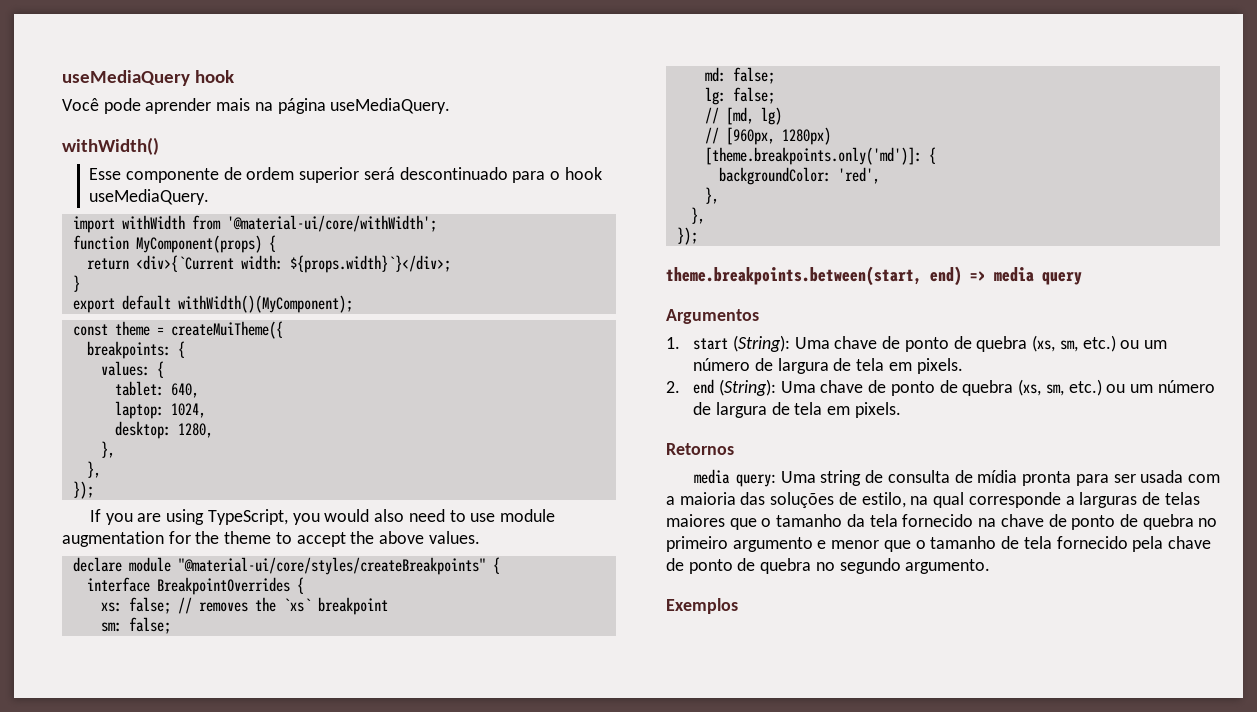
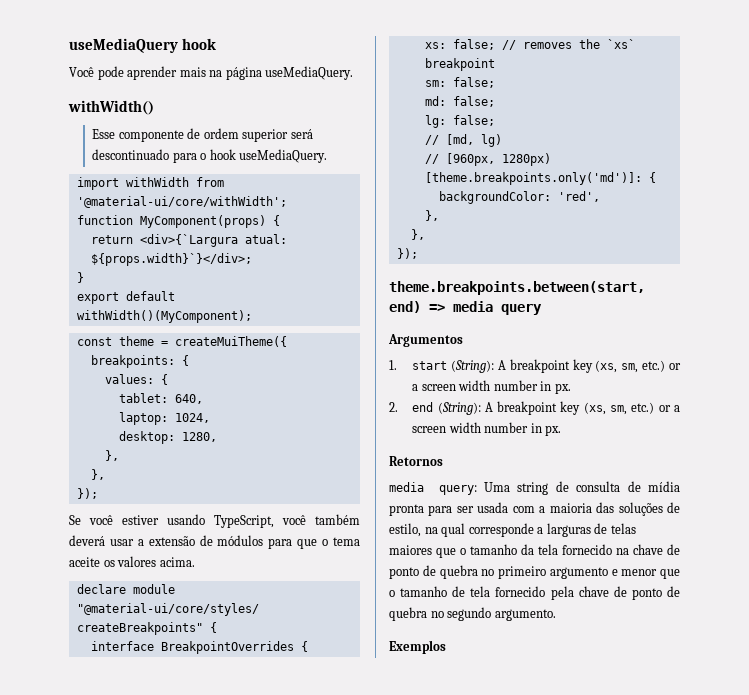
- return <div>{`Current width: ${props.width}`}</div>;
+ return <div>{`Largura atual: ${props.width}`}</div>;
- If you are using TypeScript, you would also need to use module augmentation for the theme to accept the above values.
+ Se você estiver usando TypeScript, você também deverá usar a extensão de módulos para que o tema aceite os valores acima.
- 1. start (String): Uma chave de ponto de quebra (xs, sm, etc.) ou um número de largura de tela em pixels.
- 2. end (String): Uma chave de ponto de quebra (xs, sm, etc.) ou um número de largura de tela em pixels.
+ 1. start (String): A breakpoint key (xs, sm, etc.) or a screen width number in px.
+ 2. end (String): A breakpoint key (xs, sm, etc.) or a screen width number in px.

